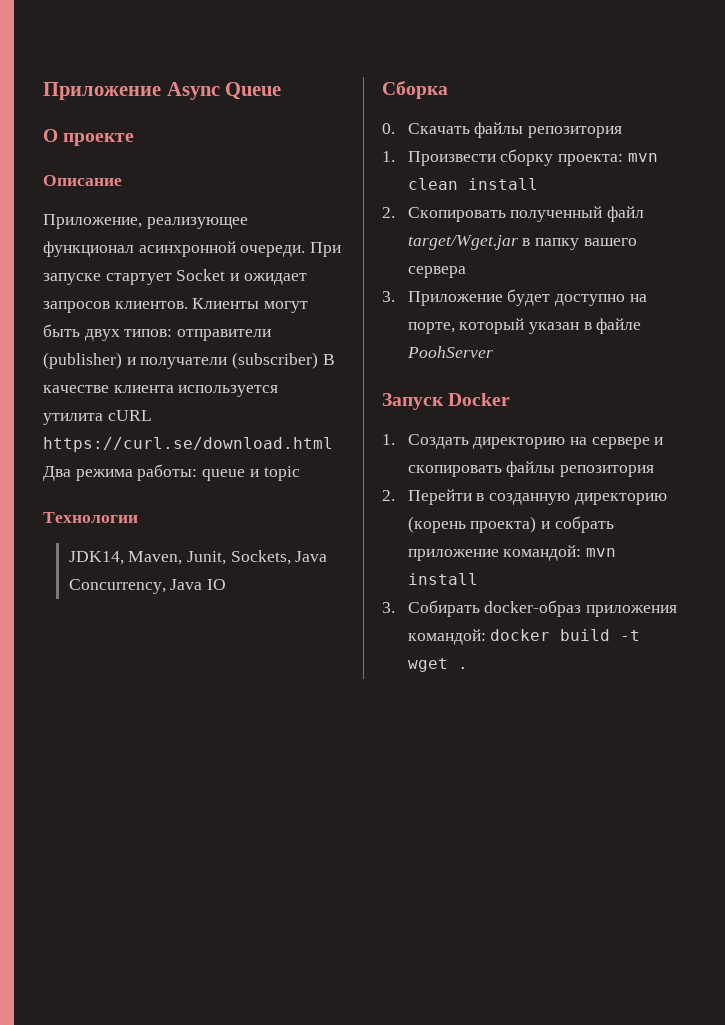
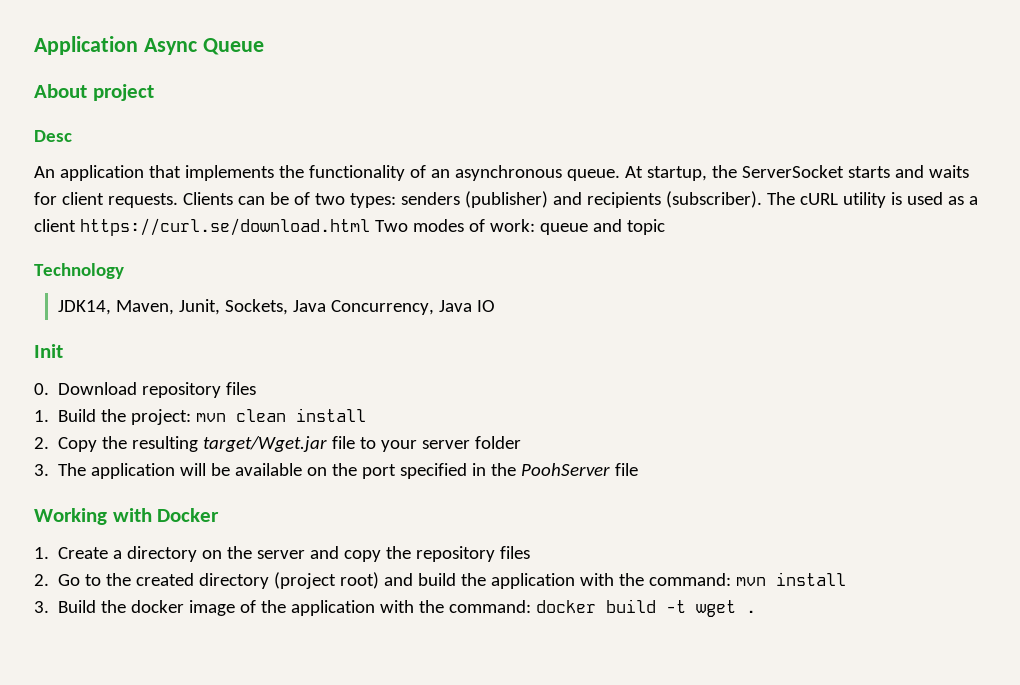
- Приложение Async Queue
+ Application Async Queue
- О проекте
- Описание
- Приложение, реализующее функционал асинхронной очереди. При запуске стартует Socket и ожидает запросов клиентов. Клиенты могут быть двух типов: отправители (publisher) и получатели (subscriber) В качестве клиента используется утилита cURL https://curl.se/download.html Два режима работы: queue и topic
+ About project
+ Desc
+ An application that implements the functionality of an asynchronous queue. At startup, the ServerSocket starts and waits for client requests. Clients can be of two types: senders (publisher) and recipients (subscriber). The cURL utility is used as a client https://curl.se/download.html Two modes of work: queue and topic
- Технологии
+ Technology
- Сборка
+ Init
- 0. Скачать файлы репозитория
- 1. Произвести сборку проекта: mvn clean install
- 2. Скопировать полученный файл target/Wget.jar в папку вашего сервера
- 3. Приложение будет доступно на порте, который указан в файле PoohServer
- Запуск Docker
- 1. Создать директорию на сервере и скопировать файлы репозитория
- 2. Перейти в созданную директорию (корень проекта) и собрать приложение командой: mvn install
- 3. Собирать docker-образ приложения командой: docker build -t wget .
+ 0. Download repository files
+ 1. Build the project: mvn clean install
+ 2. Copy the resulting target/Wget.jar file to your server folder
+ 3. The application will be available on the port specified in the PoohServer file
+ Working with Docker
+ 1. Create a directory on the server and copy the repository files
+ 2. Go to the created directory (project root) and build the application with the command: mvn install
+ 3. Build the docker image of the application with the command: docker build -t wget .

